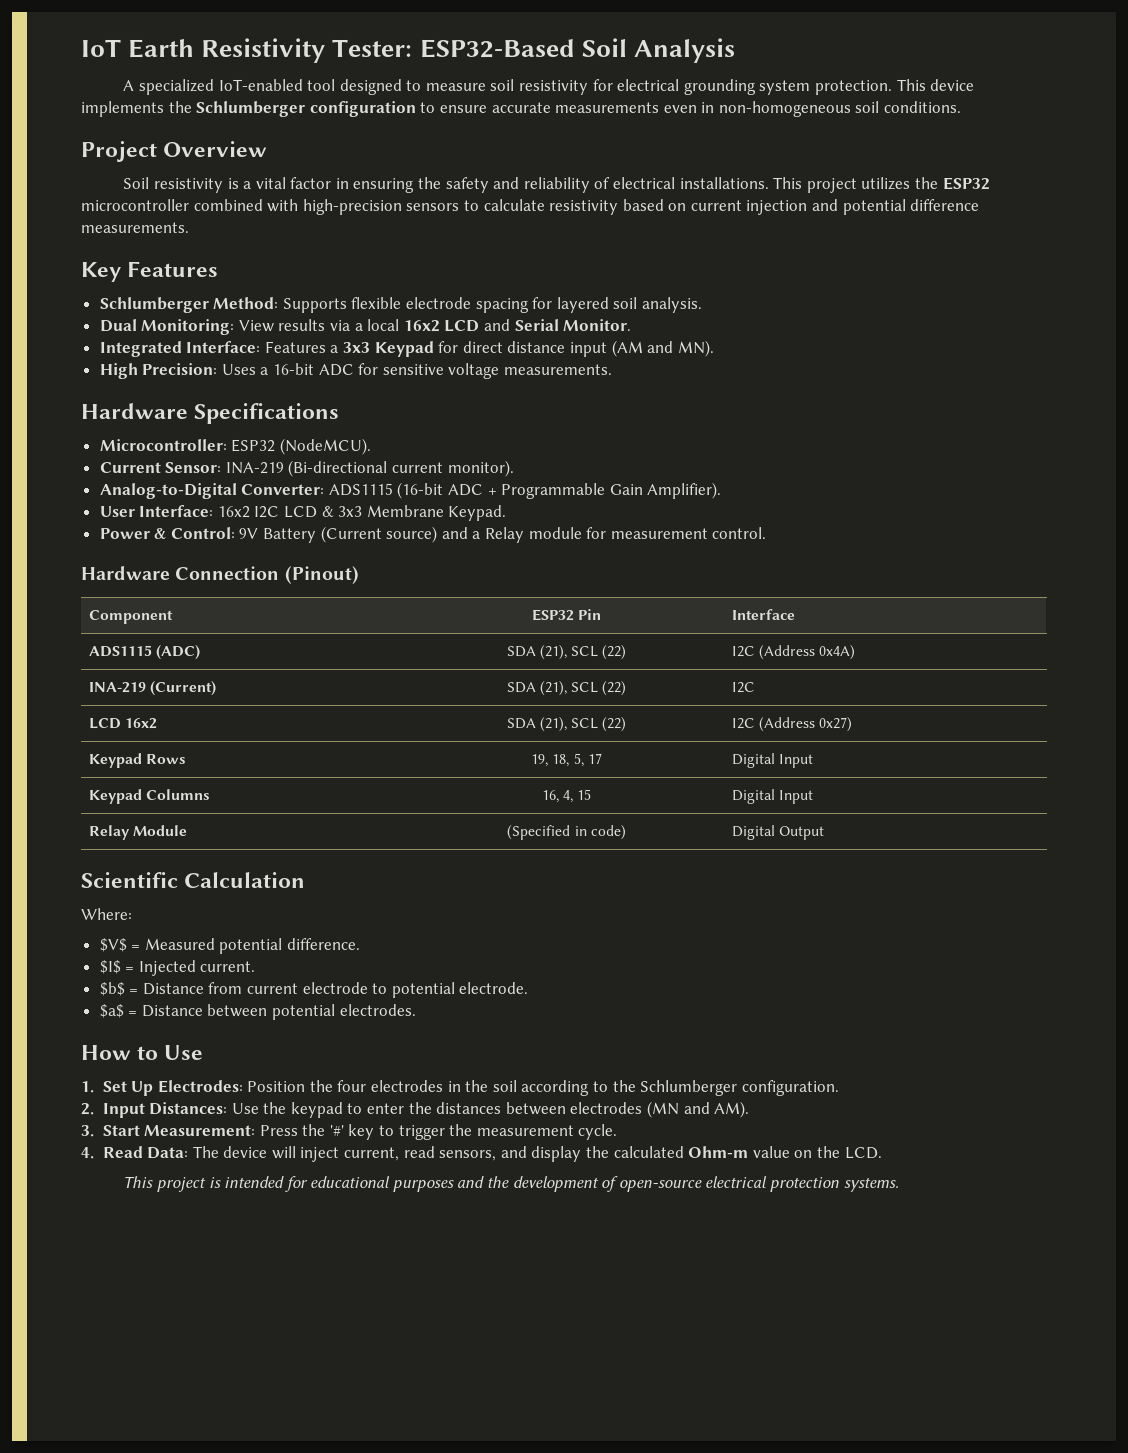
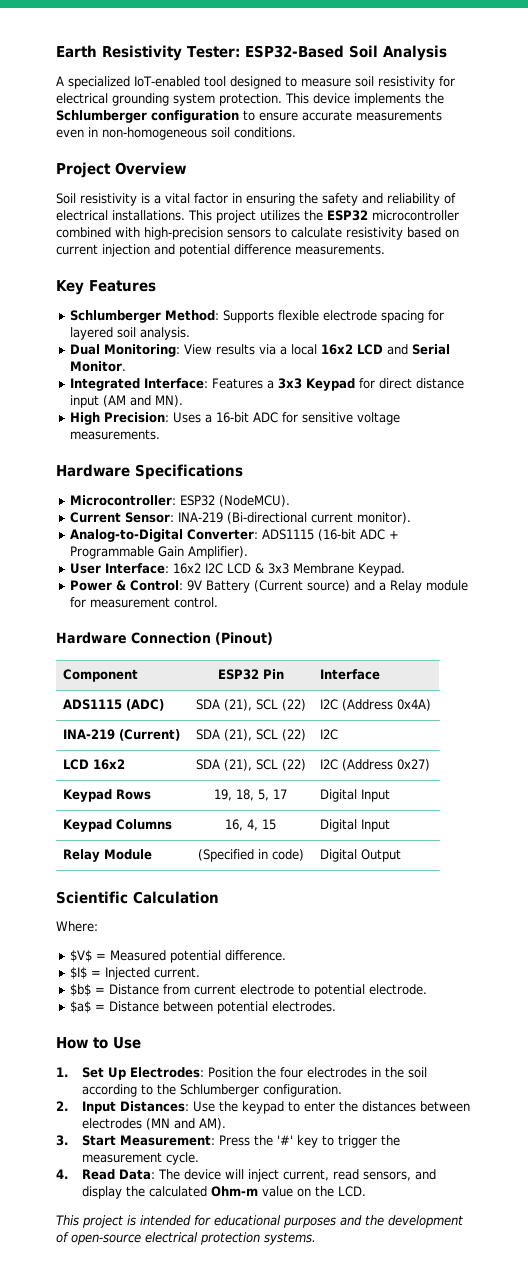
- IoT Earth Resistivity Tester: ESP32-Based Soil Analysis
+ Earth Resistivity Tester: ESP32-Based Soil Analysis

